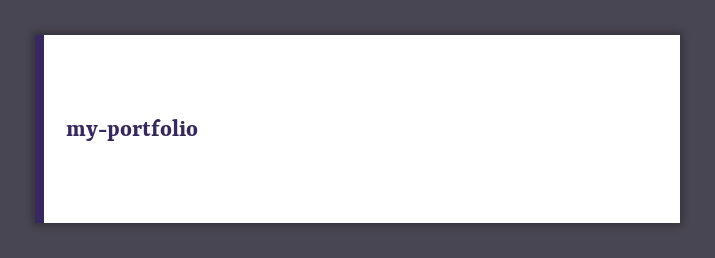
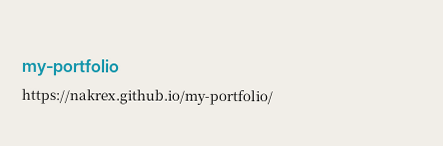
+ https://nakrex.github.io/my-portfolio/

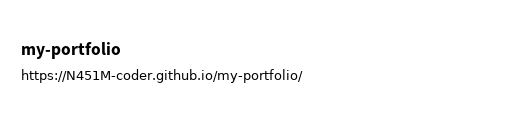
- https://nakrex.github.io/my-portfolio/
+ https://N451M-coder.github.io/my-portfolio/

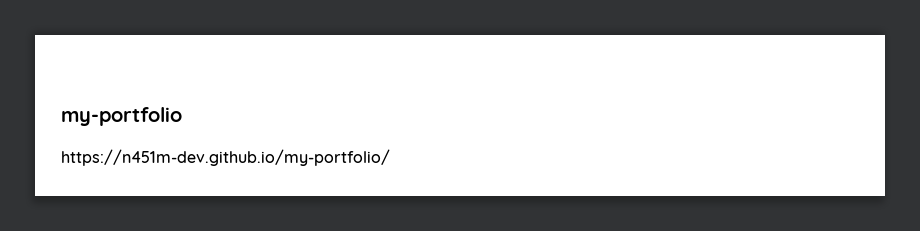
- https://N451M-coder.github.io/my-portfolio/
+ https://n451m-dev.github.io/my-portfolio/

